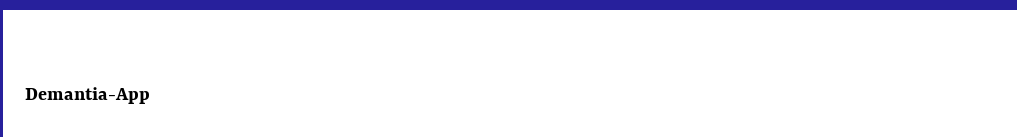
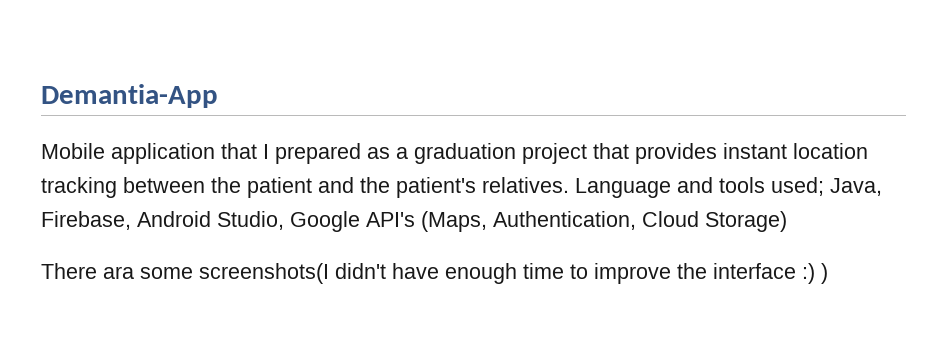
+ Mobile application that I prepared as a graduation project that provides instant location tracking between the patient and the patient's relatives. Language and tools used; Java, Firebase, Android Studio, Google API's (Maps, Authentication, Cloud Storage)
+ There ara some screenshots(I didn't have enough time to improve the interface :) )

